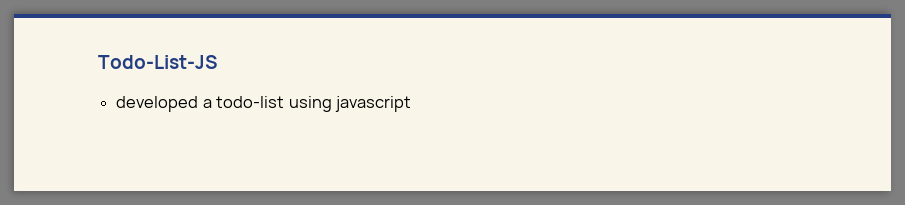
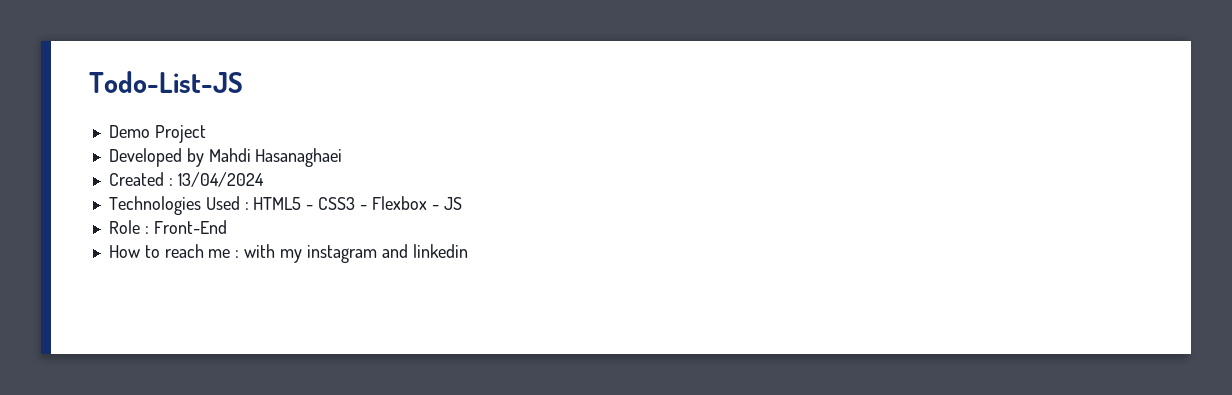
- developed a todo-list using javascript
+ Demo Project
+ Developed by Mahdi Hasanaghaei
+ Created : 13/04/2024
+ Technologies Used : HTML5 - CSS3 - Flexbox - JS
+ Role : Front-End
+ How to reach me : with my instagram and linkedin

